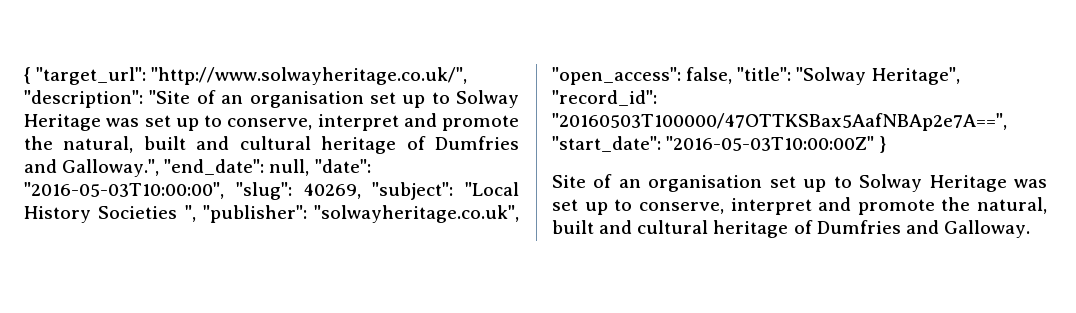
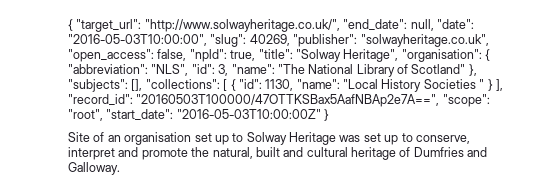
- { "target_url": "http://www.solwayheritage.co.uk/", "description": "Site of an organisation set up to Solway Heritage was set up to conserve, interpret and promote the natural, built and cultural heritage of Dumfries and Galloway.", "end_date": null, "date": "2016-05-03T10:00:00", "slug": 40269, "subject": "Local History Societies ", "publisher": "solwayheritage.co.uk", "open_access": false, "title": "Solway Heritage", "record_id": "20160503T100000/47OTTKSBax5AafNBAp2e7A==", "start_date": "2016-05-03T10:00:00Z" }
+ { "target_url": "http://www.solwayheritage.co.uk/", "end_date": null, "date": "2016-05-03T10:00:00", "slug": 40269, "publisher": "solwayheritage.co.uk", "open_access": false, "npld": true, "title": "Solway Heritage", "organisation": { "abbreviation": "NLS", "id": 3, "name": "The National Library of Scotland" }, "subjects": [], "collections": [ { "id": 1130, "name": "Local History Societies " } ], "record_id": "20160503T100000/47OTTKSBax5AafNBAp2e7A==", "scope": "root", "start_date": "2016-05-03T10:00:00Z" }

